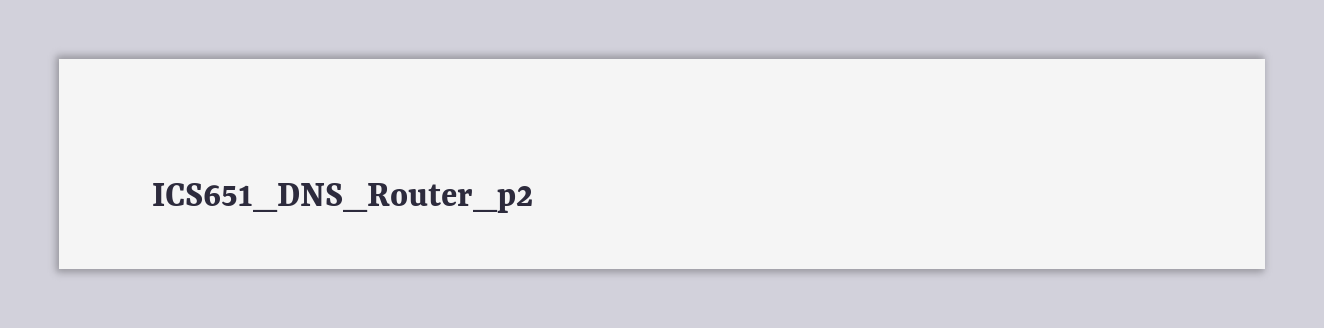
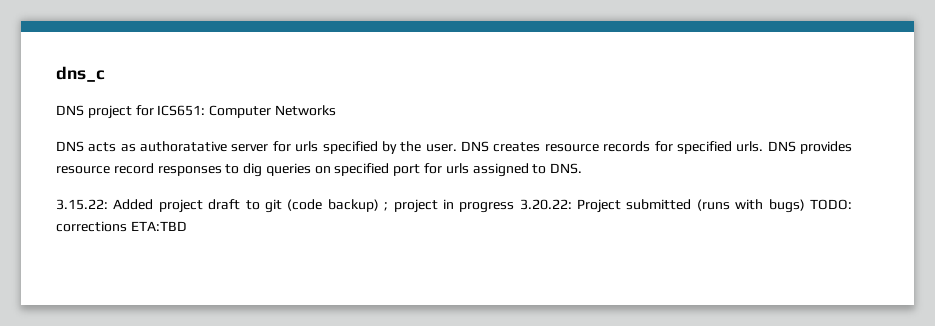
- ICS651_DNS_Router_p2
+ dns_c
+ DNS project for ICS651: Computer Networks
+ DNS acts as authoratative server for urls specified by the user. DNS creates resource records for specified urls. DNS provides resource record responses to dig queries on specified port for urls assigned to DNS.
+ 3.15.22: Added project draft to git (code backup) ; project in progress 3.20.22: Project submitted (runs with bugs) TODO: corrections ETA:TBD

